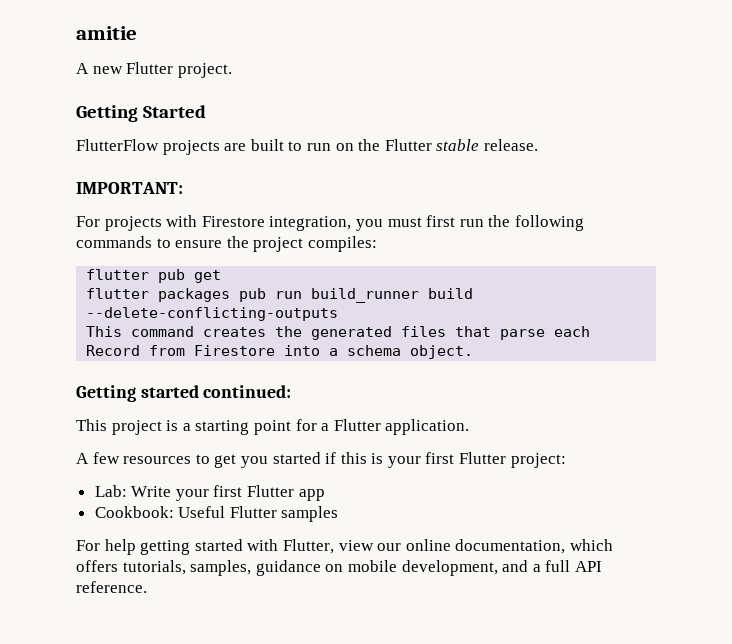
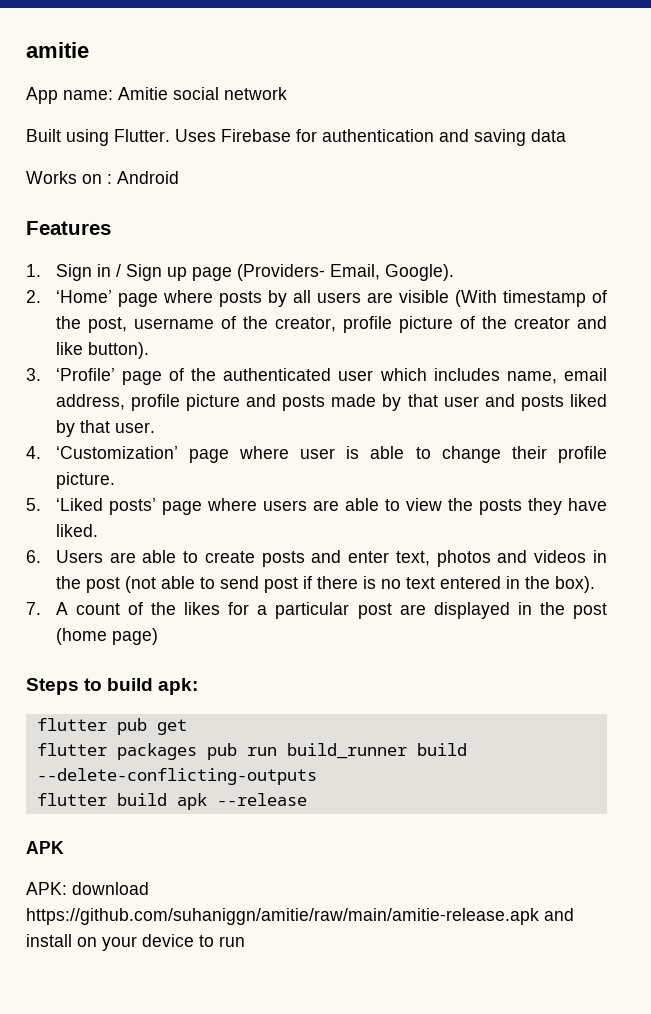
- A new Flutter project.
- Getting Started
- FlutterFlow projects are built to run on the Flutter stable release.
- IMPORTANT:
- For projects with Firestore integration, you must first run the following commands to ensure the project compiles:
+ App name: Amitie social network
+ Built using Flutter. Uses Firebase for authentication and saving data
+ Works on : Android
+ Features
+ 1. Sign in / Sign up page (Providers- Email, Google).
+ 2. ‘Home’ page where posts by all users are visible (With timestamp of the post, username of the creator, profile picture of the creator and like button).
+ 3. ‘Profile’ page of the authenticated user which includes name, email address, profile picture and posts made by that user and posts liked by that user.
+ 4. ‘Customization’ page where user is able to change their profile picture.
+ 5. ‘Liked posts’ page where users are able to view the posts they have liked.
+ 6. Users are able to create posts and enter text, photos and videos in the post (not able to send post if there is no text entered in the box).
+ 7. A count of the likes for a particular post are displayed in the post (home page)
+ Steps to build apk:
- This command creates the generated files that parse each Record from Firestore into a schema object.
- Getting started continued:
- This project is a starting point for a Flutter application.
- A few resources to get you started if this is your first Flutter project:
- Lab: Write your first Flutter app
- Cookbook: Useful Flutter samples
- For help getting started with Flutter, view our online documentation, which offers tutorials, samples, guidance on mobile development, and a full API reference.
+ flutter build apk --release
+ APK
+ APK: download https://github.com/suhaniggn/amitie/raw/main/amitie-release.apk and install on your device to run

